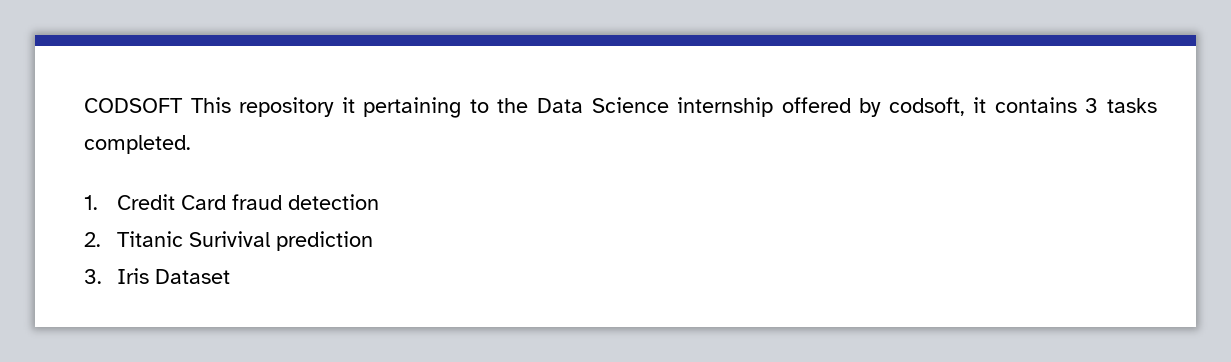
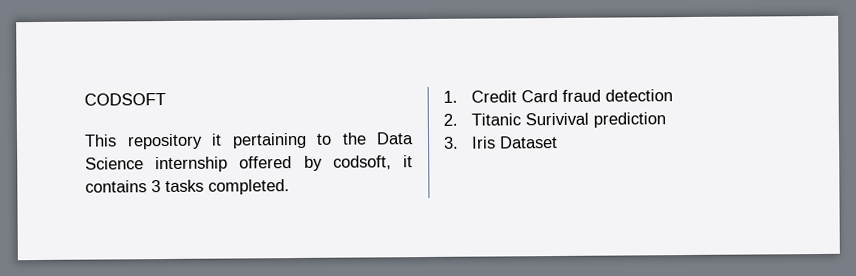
- CODSOFT This repository it pertaining to the Data Science internship offered by codsoft, it contains 3 tasks completed.
+ CODSOFT
+ This repository it pertaining to the Data Science internship offered by codsoft, it contains 3 tasks completed.

